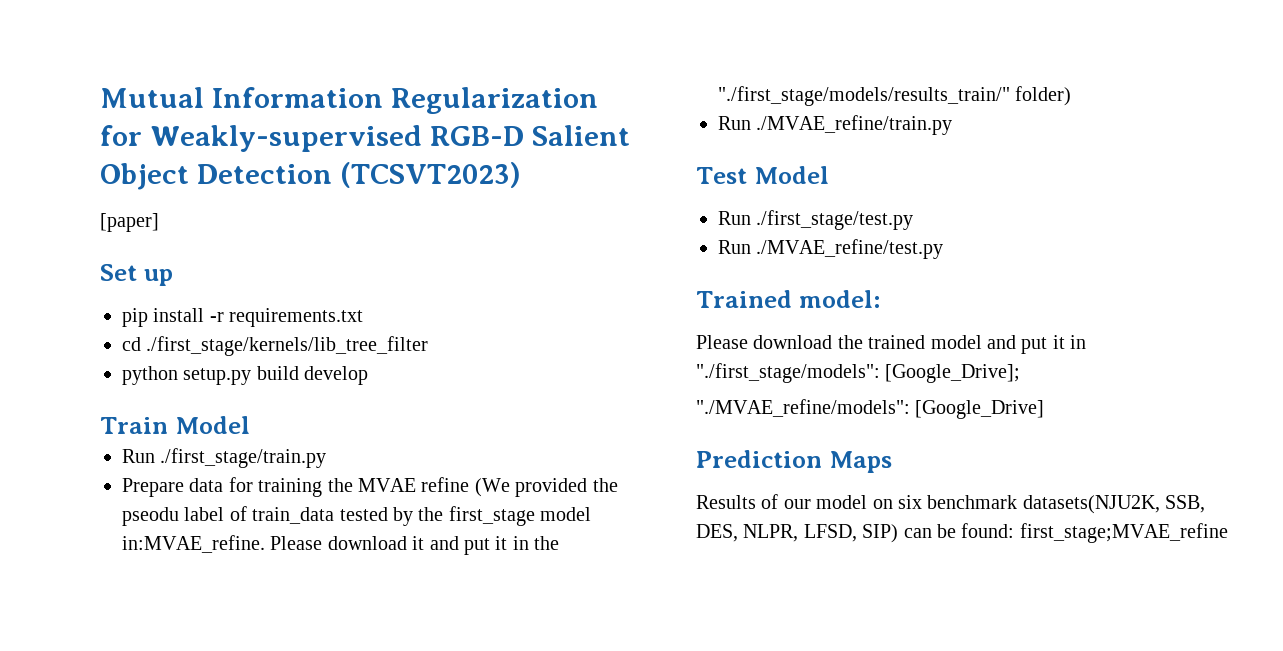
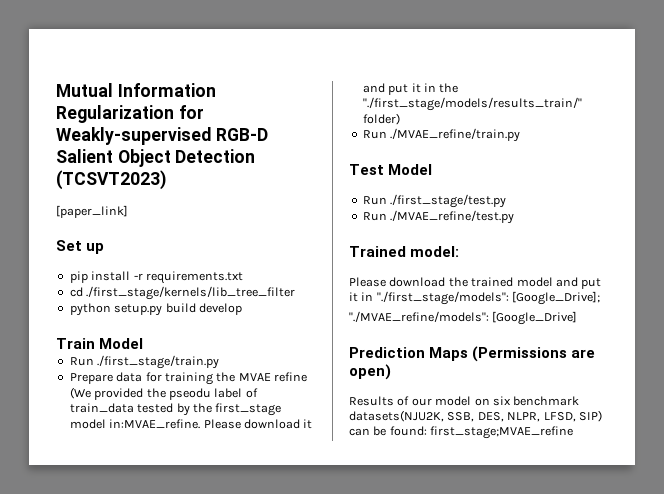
- [paper]
+ [paper_link]
- Prediction Maps
+ Prediction Maps (Permissions are open)

